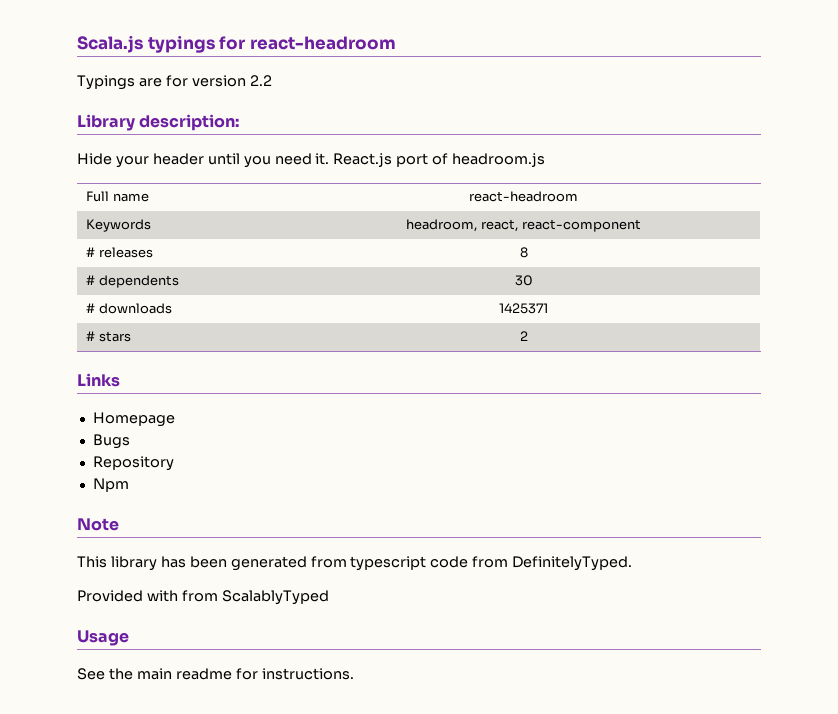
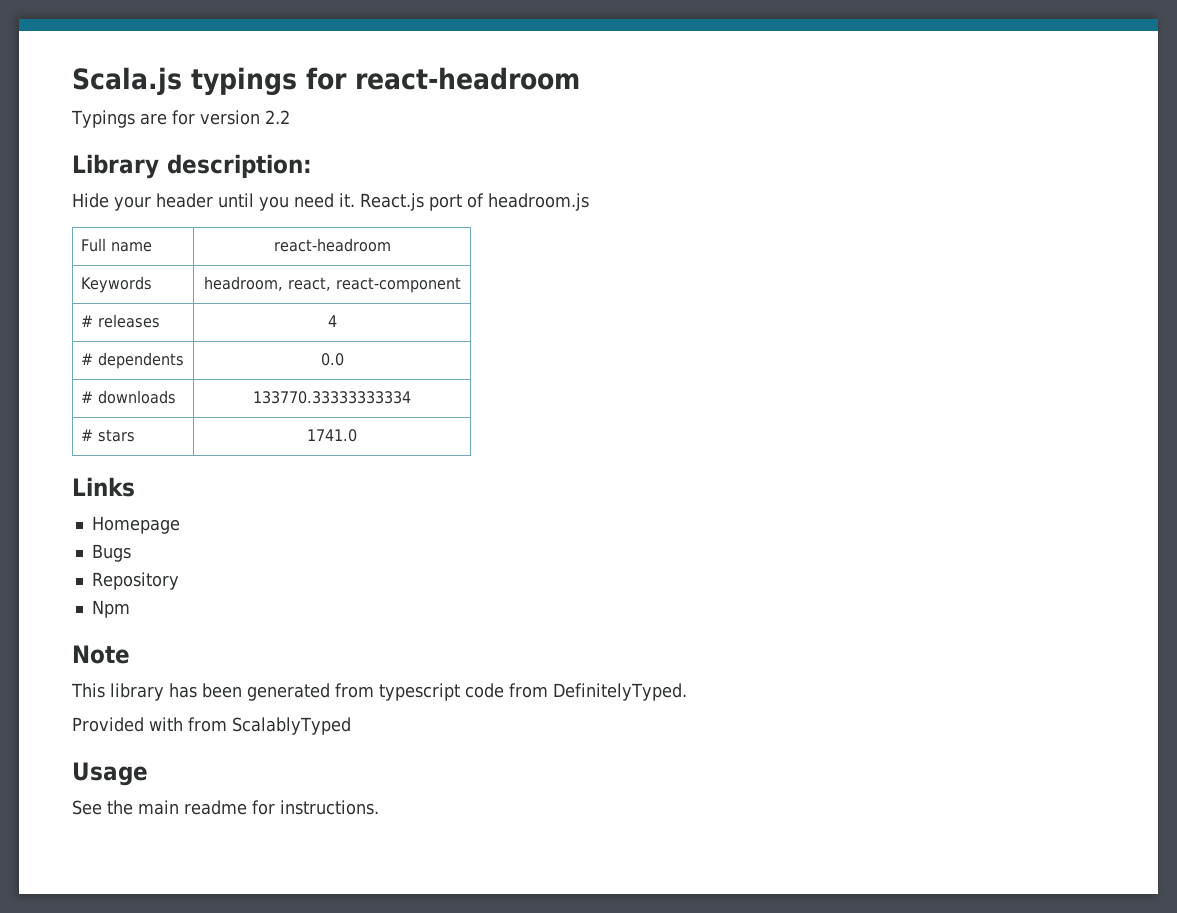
- # releases | 8
+ # releases | 4
- # dependents | 30
+ # dependents | 0.0
- # downloads | 1425371
+ # downloads | 133770.33333333334
- # stars | 2
+ # stars | 1741.0

